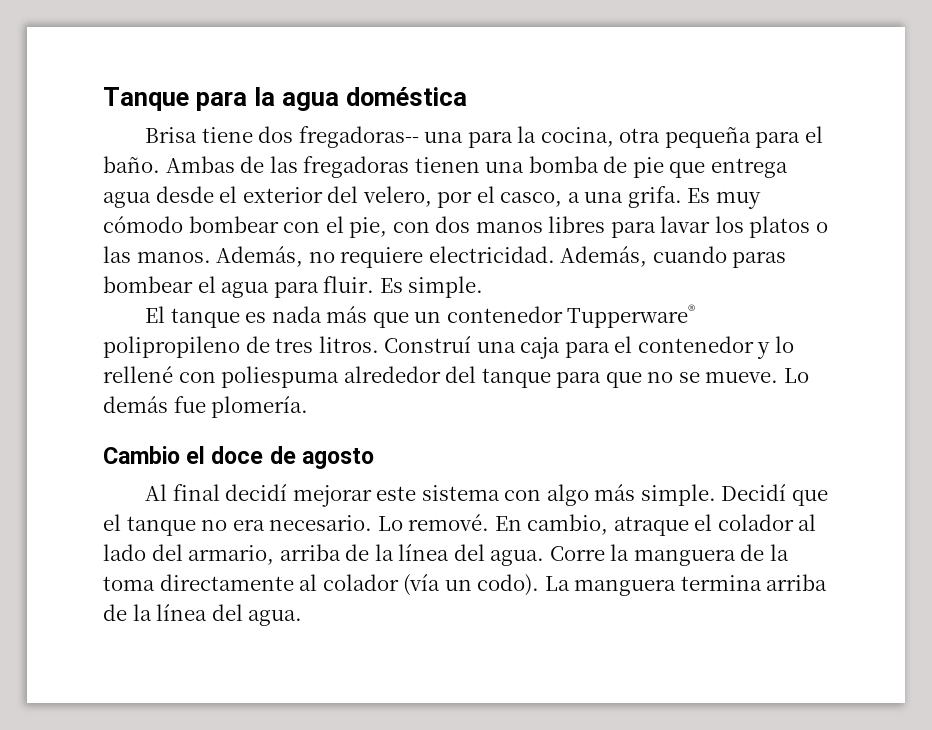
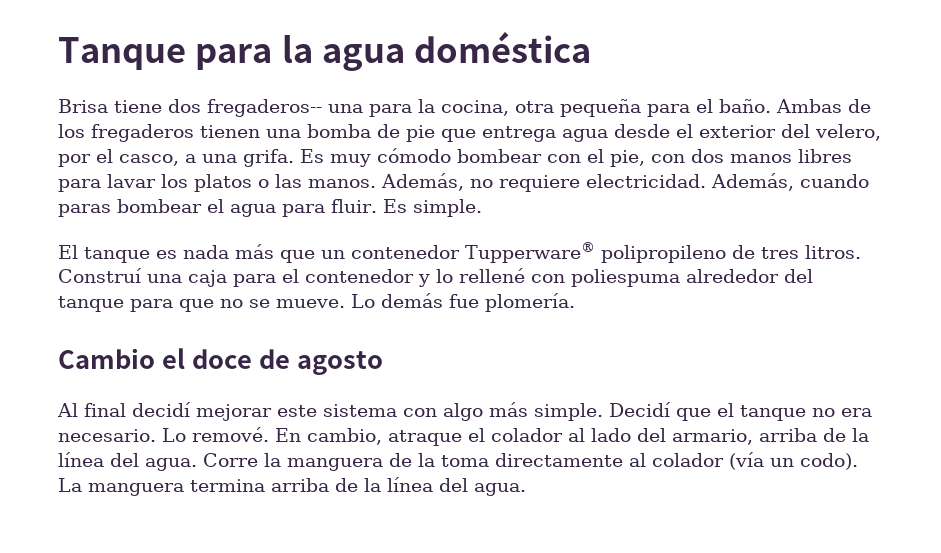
- Brisa tiene dos fregadoras-- una para la cocina, otra pequeña para el baño.
+ Brisa tiene dos fregaderos-- una para la cocina, otra pequeña para el baño.
- Ambas de las fregadoras tienen una bomba de pie que entrega agua desde el exterior del velero, por el casco, a una grifa.
+ Ambas de los fregaderos tienen una bomba de pie que entrega agua desde el exterior del velero, por el casco, a una grifa.

